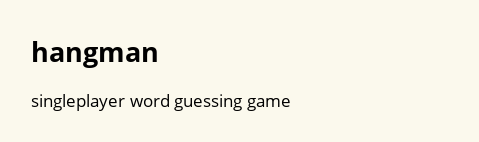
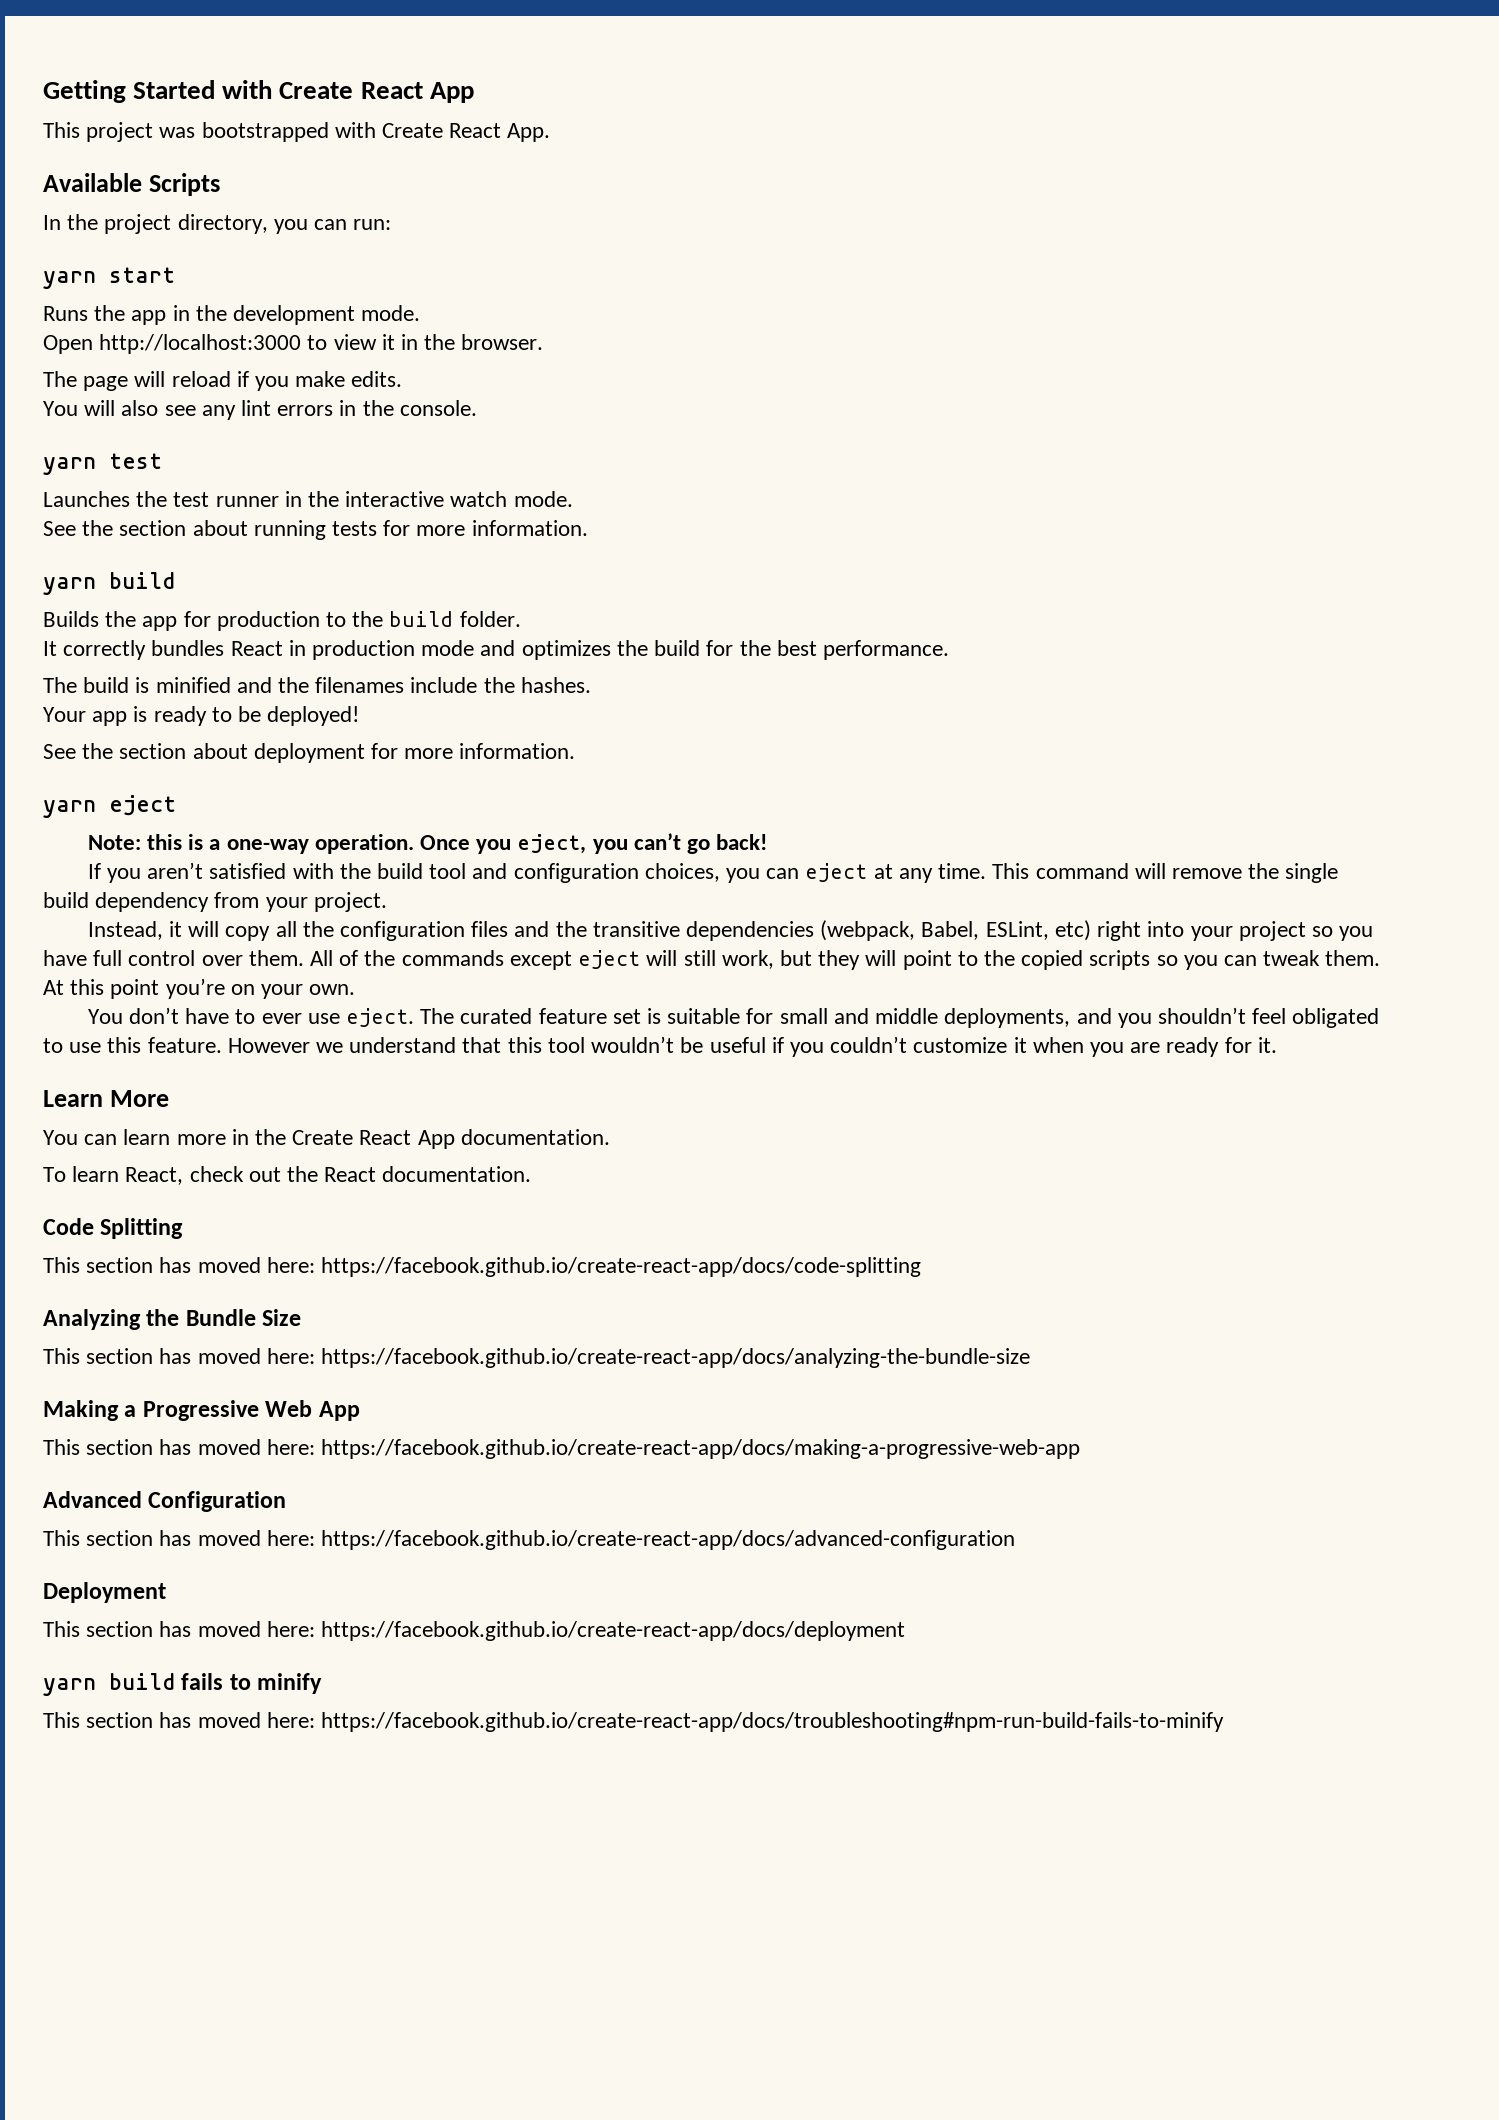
- hangman
- singleplayer word guessing game
+ Getting Started with Create React App
+ This project was bootstrapped with Create React App.
+ Available Scripts
+ In the project directory, you can run:
+ yarn start
+ Runs the app in the development mode.
+ Open http://localhost:3000 to view it in the browser.
+ The page will reload if you make edits.
+ You will also see any lint errors in the console.
+ yarn test
+ Launches the test runner in the interactive watch mode.
+ See the section about running tests for more information.
+ yarn build
+ Builds the app for production to the build folder.
+ It correctly bundles React in production mode and optimizes the build for the best performance.
+ The build is minified and the filenames include the hashes.
+ Your app is ready to be deployed!
+ See the section about deployment for more information.
+ yarn eject
+ Note: this is a one-way operation. Once you eject, you can’t go back!
+ If you aren’t satisfied with the build tool and configuration choices, you can eject at any time. This command will remove the single build dependency from your project.
+ Instead, it will copy all the configuration files and the transitive dependencies (webpack, Babel, ESLint, etc) right into your project so you have full control over them. All of the commands except eject will still work, but they will point to the copied scripts so you can tweak them. At this point you’re on your own.
+ You don’t have to ever use eject. The curated feature set is suitable for small and middle deployments, and you shouldn’t feel obligated to use this feature. However we understand that this tool wouldn’t be useful if you couldn’t customize it when you are ready for it.
+ Learn More
+ You can learn more in the Create React App documentation.
+ To learn React, check out the React documentation.
+ Code Splitting
+ This section has moved here: https://facebook.github.io/create-react-app/docs/code-splitting
+ Analyzing the Bundle Size
+ This section has moved here: https://facebook.github.io/create-react-app/docs/analyzing-the-bundle-size
+ Making a Progressive Web App
+ This section has moved here: https://facebook.github.io/create-react-app/docs/making-a-progressive-web-app
+ Advanced Configuration
+ This section has moved here: https://facebook.github.io/create-react-app/docs/advanced-configuration
+ Deployment
+ This section has moved here: https://facebook.github.io/create-react-app/docs/deployment
+ yarn build fails to minify
+ This section has moved here: https://facebook.github.io/create-react-app/docs/troubleshooting#npm-run-build-fails-to-minify

